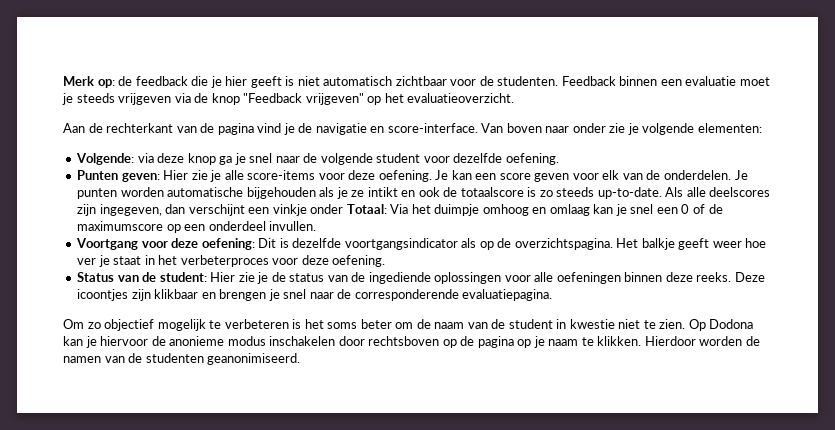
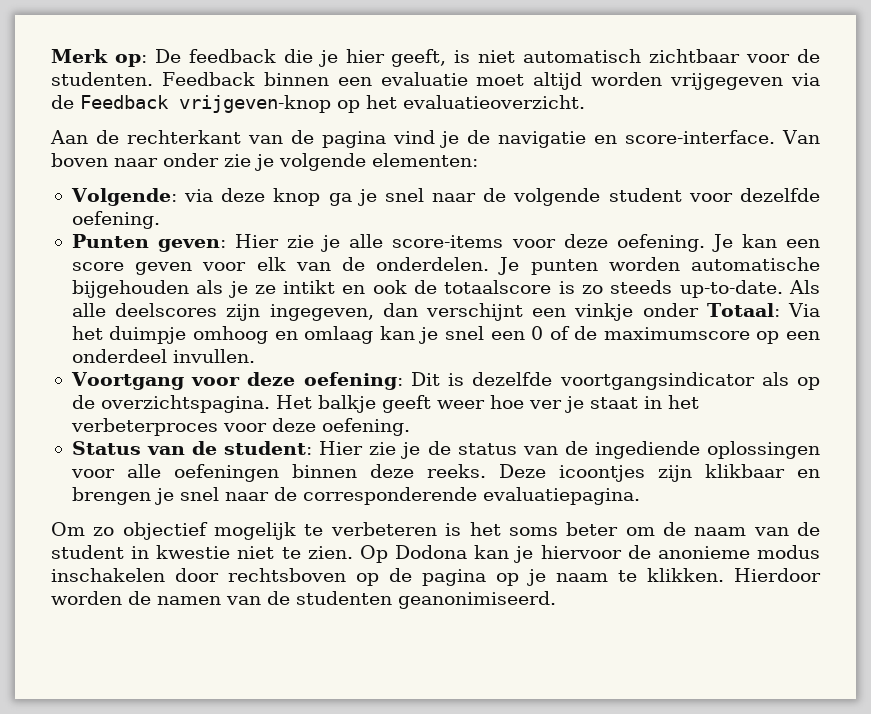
- Merk op: de feedback die je hier geeft is niet automatisch zichtbaar voor de studenten.
+ Merk op: De feedback die je hier geeft, is niet automatisch zichtbaar voor de studenten.
- Feedback binnen een evaluatie moet je steeds vrijgeven via de knop "Feedback vrijgeven" op het evaluatieoverzicht.
+ Feedback binnen een evaluatie moet altijd worden vrijgegeven via de Feedback vrijgeven-knop op het evaluatieoverzicht.

